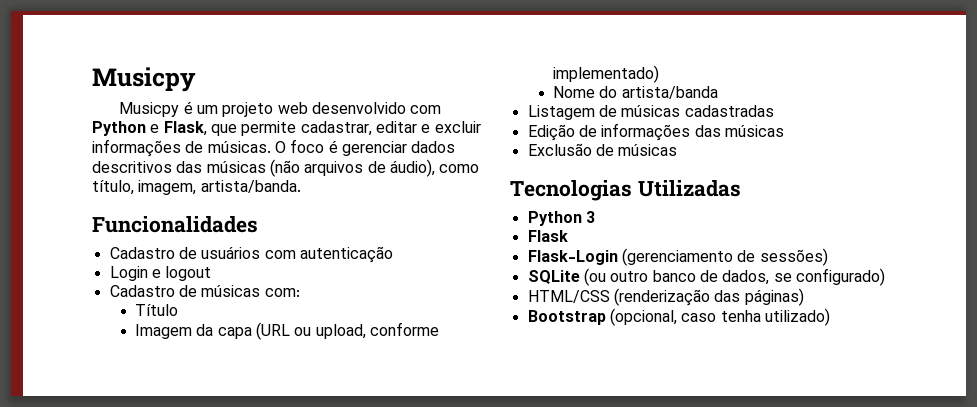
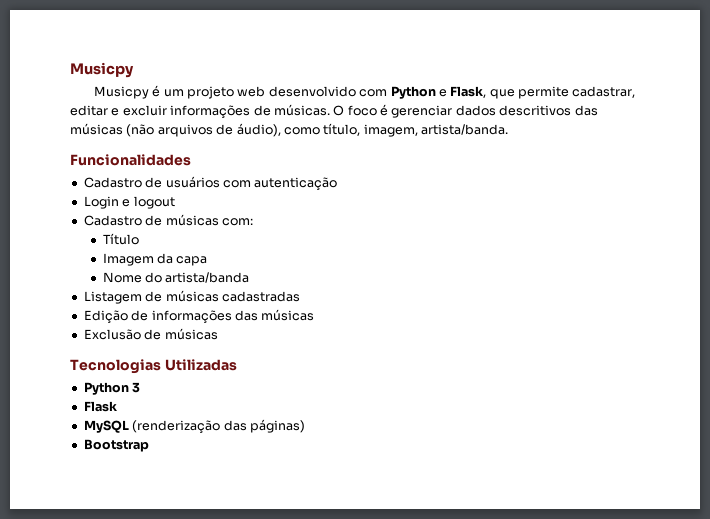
- Imagem da capa (URL ou upload, conforme implementado)
+ Imagem da capa
- Flask-Login (gerenciamento de sessões)
- SQLite (ou outro banco de dados, se configurado)
- HTML/CSS (renderização das páginas)
+ MySQL (renderização das páginas)
- Bootstrap (opcional, caso tenha utilizado)
+ Bootstrap

